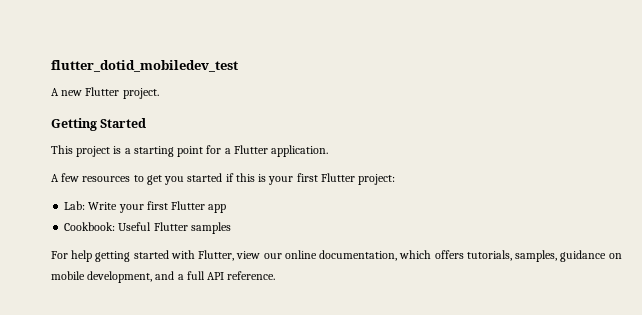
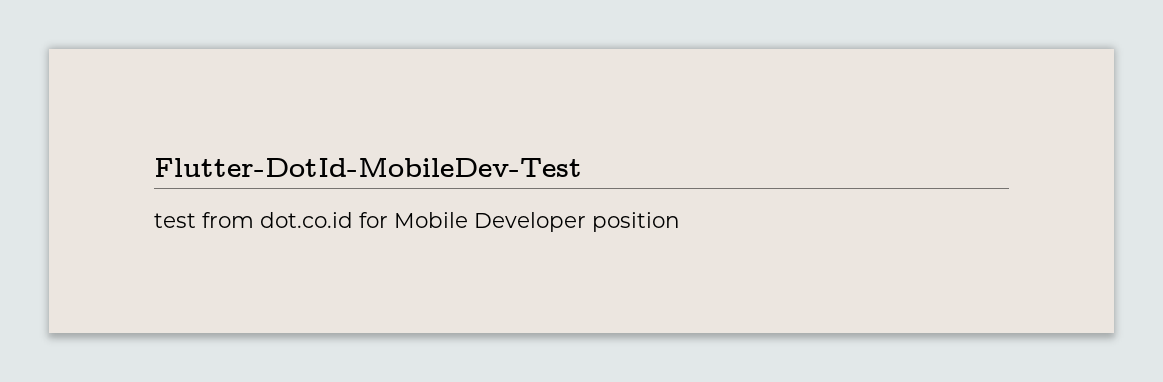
- flutter_dotid_mobiledev_test
- A new Flutter project.
- Getting Started
- This project is a starting point for a Flutter application.
- A few resources to get you started if this is your first Flutter project:
- Lab: Write your first Flutter app
- Cookbook: Useful Flutter samples
- For help getting started with Flutter, view our online documentation, which offers tutorials, samples, guidance on mobile development, and a full API reference.
+ Flutter-DotId-MobileDev-Test
+ test from dot.co.id for Mobile Developer position

